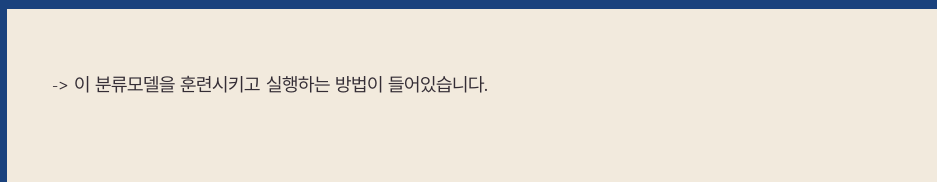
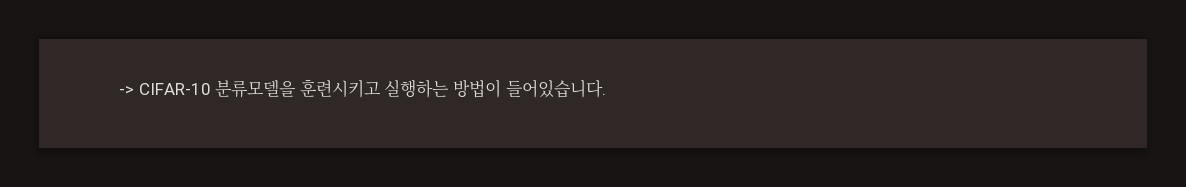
- -> 이 분류모델을 훈련시키고 실행하는 방법이 들어있습니다.
+ -> CIFAR-10 분류모델을 훈련시키고 실행하는 방법이 들어있습니다.

